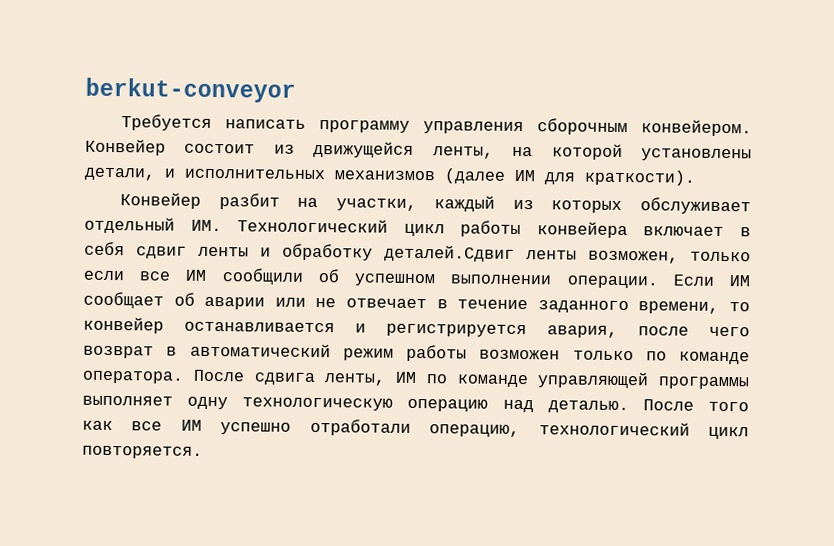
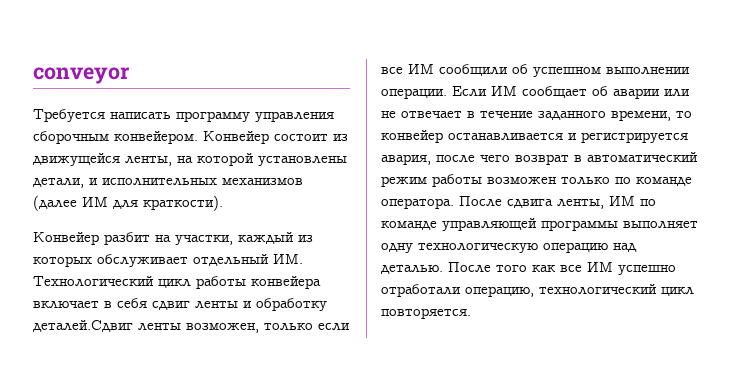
- berkut-conveyor
+ conveyor

